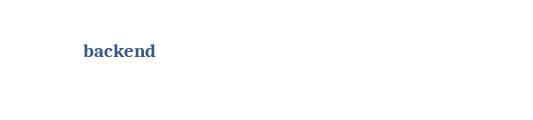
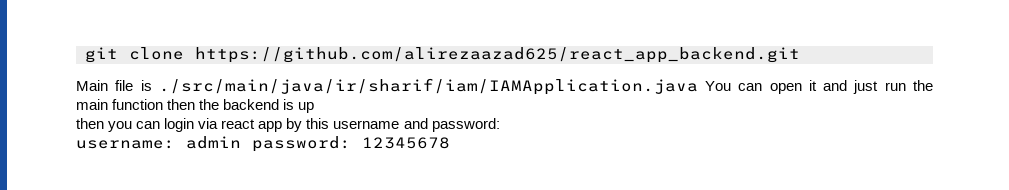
- backend
+ git clone https://github.com/alirezaazad625/react_app_backend.git
+ Main file is ./src/main/java/ir/sharif/iam/IAMApplication.java You can open it and just run the main function then the backend is up
+ then you can login via react app by this username and password:
+ username: admin password: 12345678

